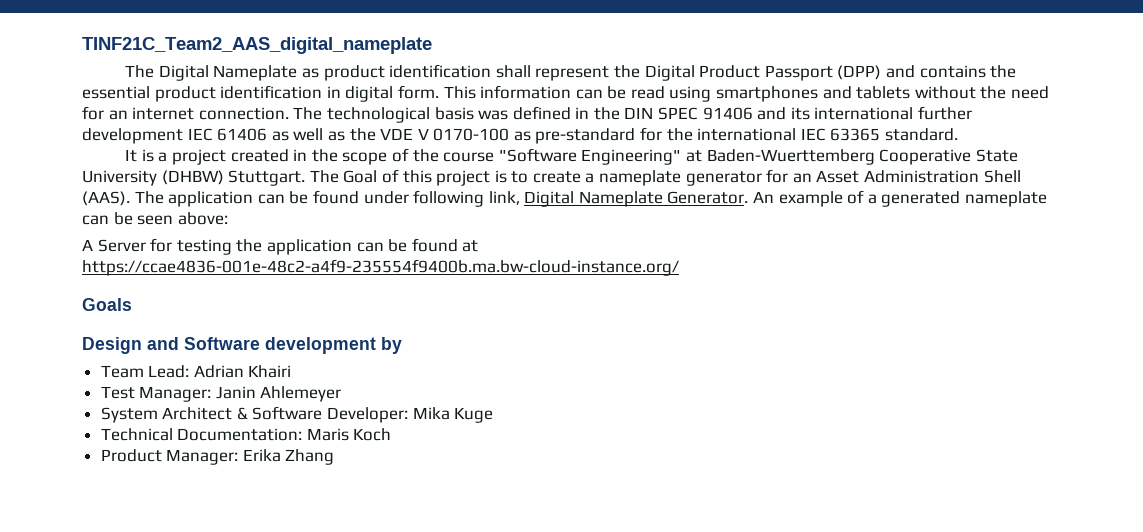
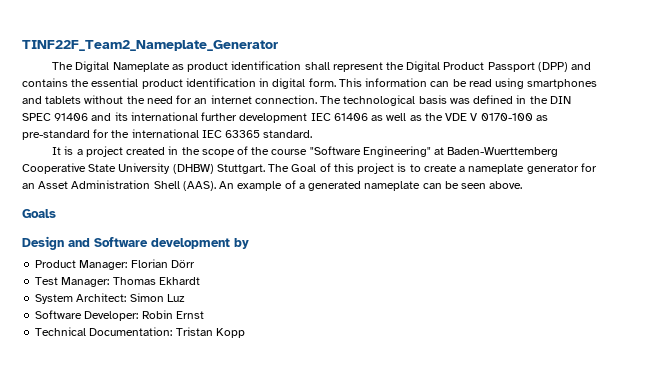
- TINF21C_Team2_AAS_digital_nameplate
+ TINF22F_Team2_Nameplate_Generator
- The application can be found under following link, Digital Nameplate Generator.
- An example of a generated nameplate can be seen above:
- A Server for testing the application can be found at https://ccae4836-001e-48c2-a4f9-235554f9400b.ma.bw-cloud-instance.org/
+ An example of a generated nameplate can be seen above.
- Team Lead: Adrian Khairi
+ Product Manager: Florian Dörr
- Test Manager: Janin Ahlemeyer
+ Test Manager: Thomas Ekhardt
- System Architect & Software Developer: Mika Kuge
- Technical Documentation: Maris Koch
- Product Manager: Erika Zhang
+ System Architect: Simon Luz
+ Software Developer: Robin Ernst
+ Technical Documentation: Tristan Kopp

